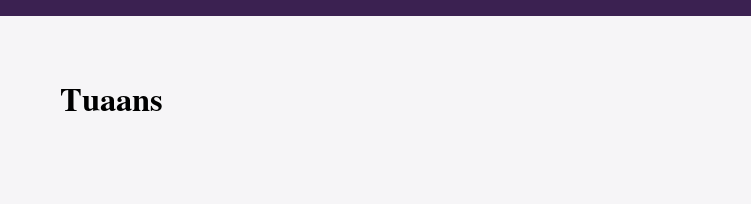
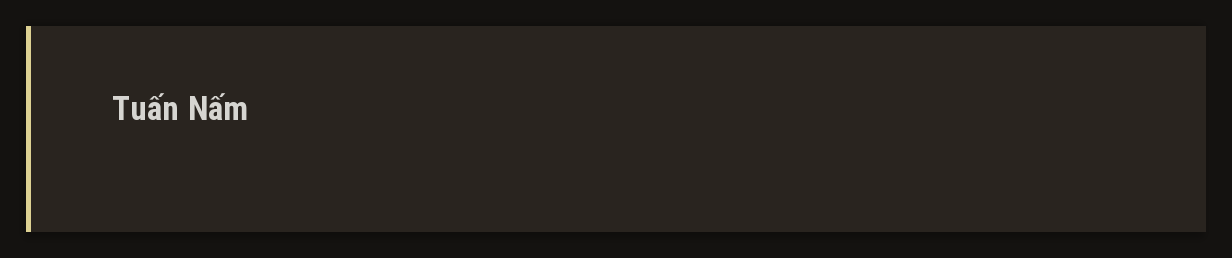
- Tuaans
+ Tuấn Nấm

